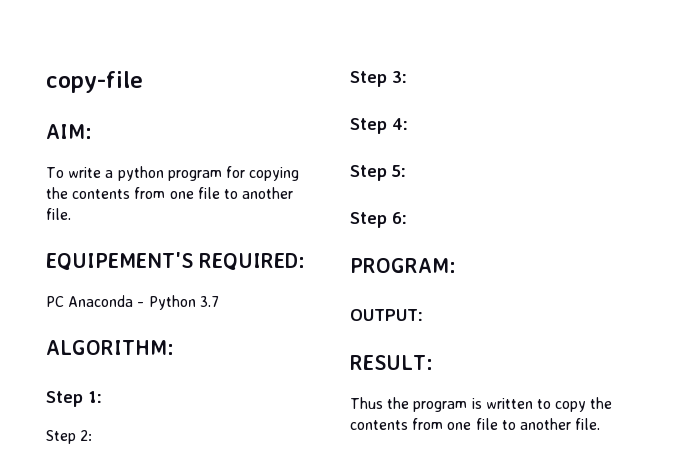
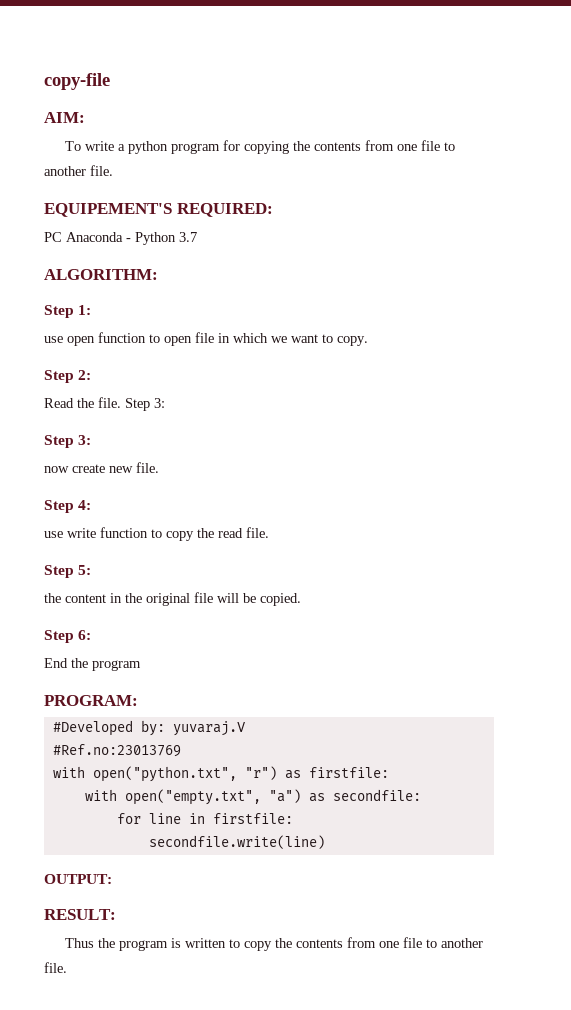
+ use open function to open file in which we want to copy.
  Step 2:
+ Read the file. Step 3:
  Step 3:
+ now create new file.
  Step 4:
+ use write function to copy the read file.
  Step 5:
+ the content in the original file will be copied.
  Step 6:
+ End the program
  PROGRAM:
+ #Developed by: yuvaraj.V
+ #Ref.no:23013769
+ with open("python.txt", "r") as firstfile:
+ with open("empty.txt", "a") as secondfile:
+ for line in firstfile:
+ secondfile.write(line)

